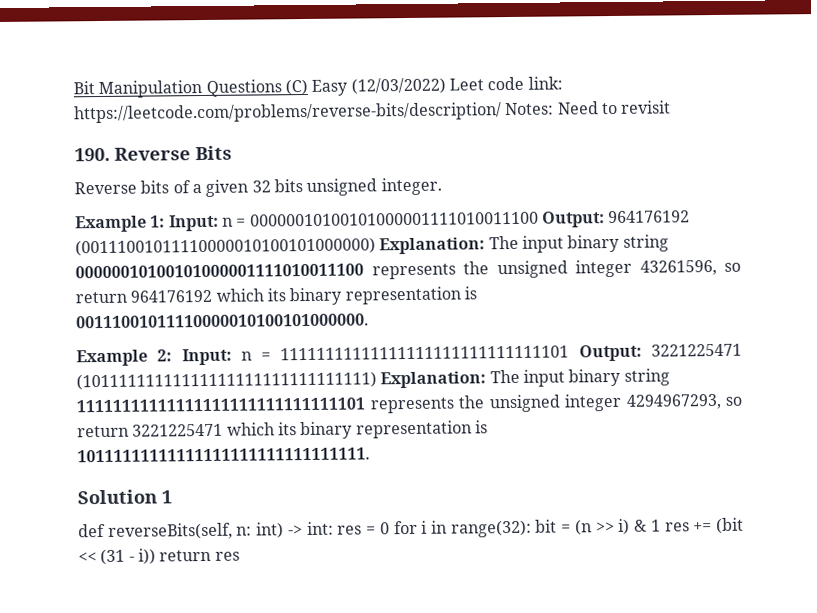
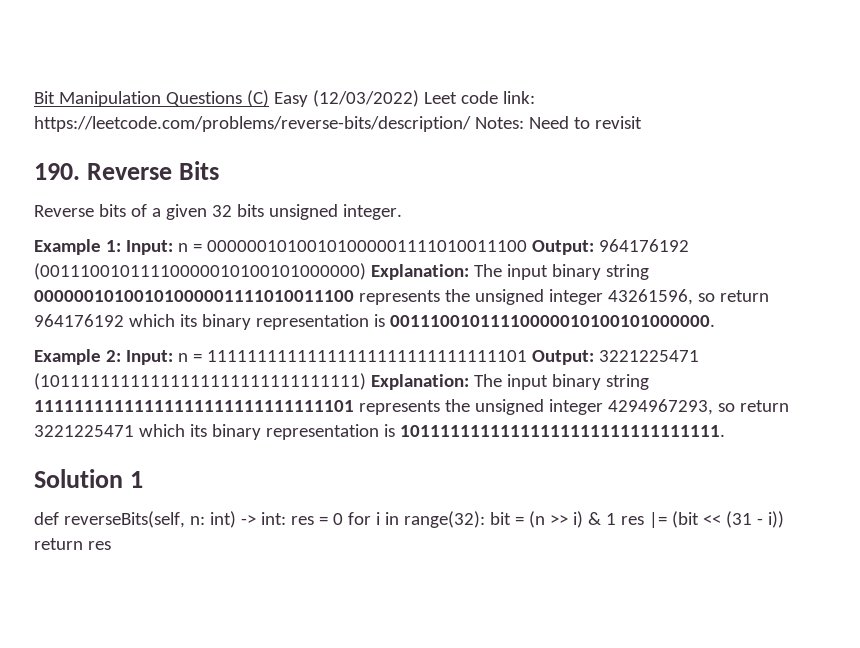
- def reverseBits(self, n: int) -> int: res = 0 for i in range(32): bit = (n >> i) & 1 res += (bit << (31 - i)) return res
+ def reverseBits(self, n: int) -> int: res = 0 for i in range(32): bit = (n >> i) & 1 res |= (bit << (31 - i)) return res

